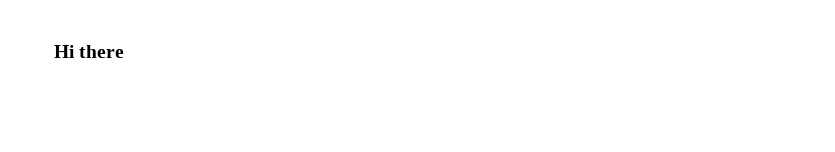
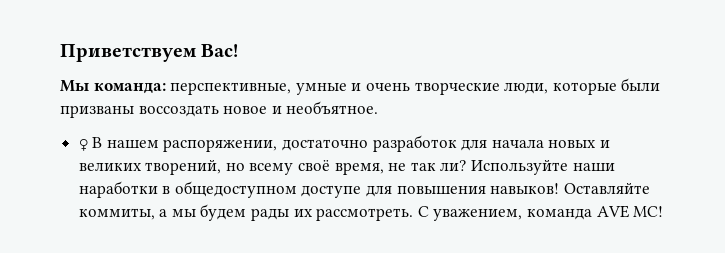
- Hi there
+ Приветствуем Вас!
+ Мы команда: перспективные, умные и очень творческие люди, которые были призваны воссоздать новое и необъятное.
+ ♀ В нашем распоряжении, достаточно разработок для начала новых и великих творений, но всему своё время, не так ли? Используйте наши наработки в общедоступном доступе для повышения навыков! Оставляйте коммиты, а мы будем рады их рассмотреть. С уважением, команда AVE MC!

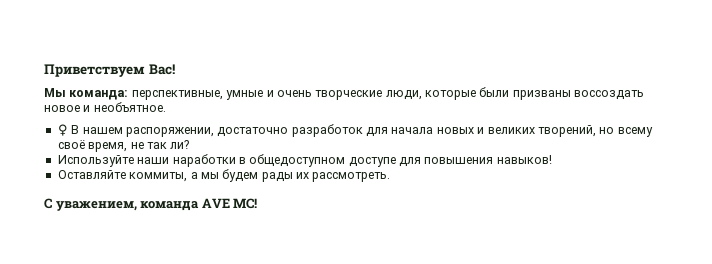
- ♀ В нашем распоряжении, достаточно разработок для начала новых и великих творений, но всему своё время, не так ли? Используйте наши наработки в общедоступном доступе для повышения навыков! Оставляйте коммиты, а мы будем рады их рассмотреть. С уважением, команда AVE MC!
+ ♀ В нашем распоряжении, достаточно разработок для начала новых и великих творений, но всему своё время, не так ли?
+ Используйте наши наработки в общедоступном доступе для повышения навыков!
+ Оставляйте коммиты, а мы будем рады их рассмотреть.
+ С уважением, команда AVE MC!

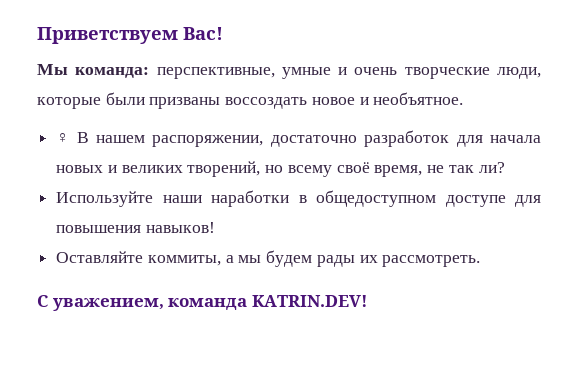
- С уважением, команда AVE MC!
+ С уважением, команда KATRIN.DEV!

